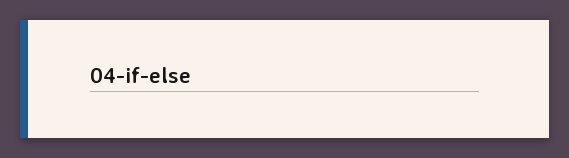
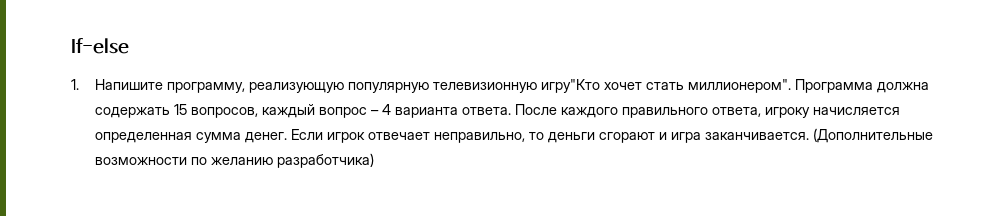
- 04-if-else
+ If-else
+ 1. Напишите программу, реализующую популярную телевизионную игру"Кто хочет стать миллионером". Программа должна содержать 15 вопросов, каждый вопрос – 4 варианта ответа. После каждого правильного ответа, игроку начисляется определенная сумма денег. Если игрок отвечает неправильно, то деньги сгорают и игра заканчивается. (Дополнительные возможности по желанию разработчика)

